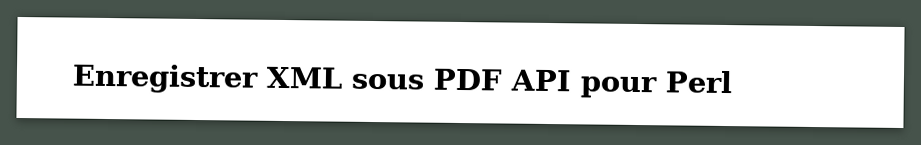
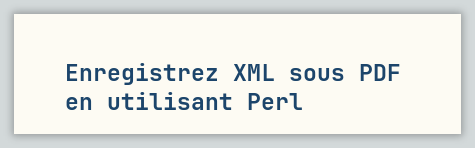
- Enregistrer XML sous PDF API pour Perl
+ Enregistrez XML sous PDF en utilisant Perl

